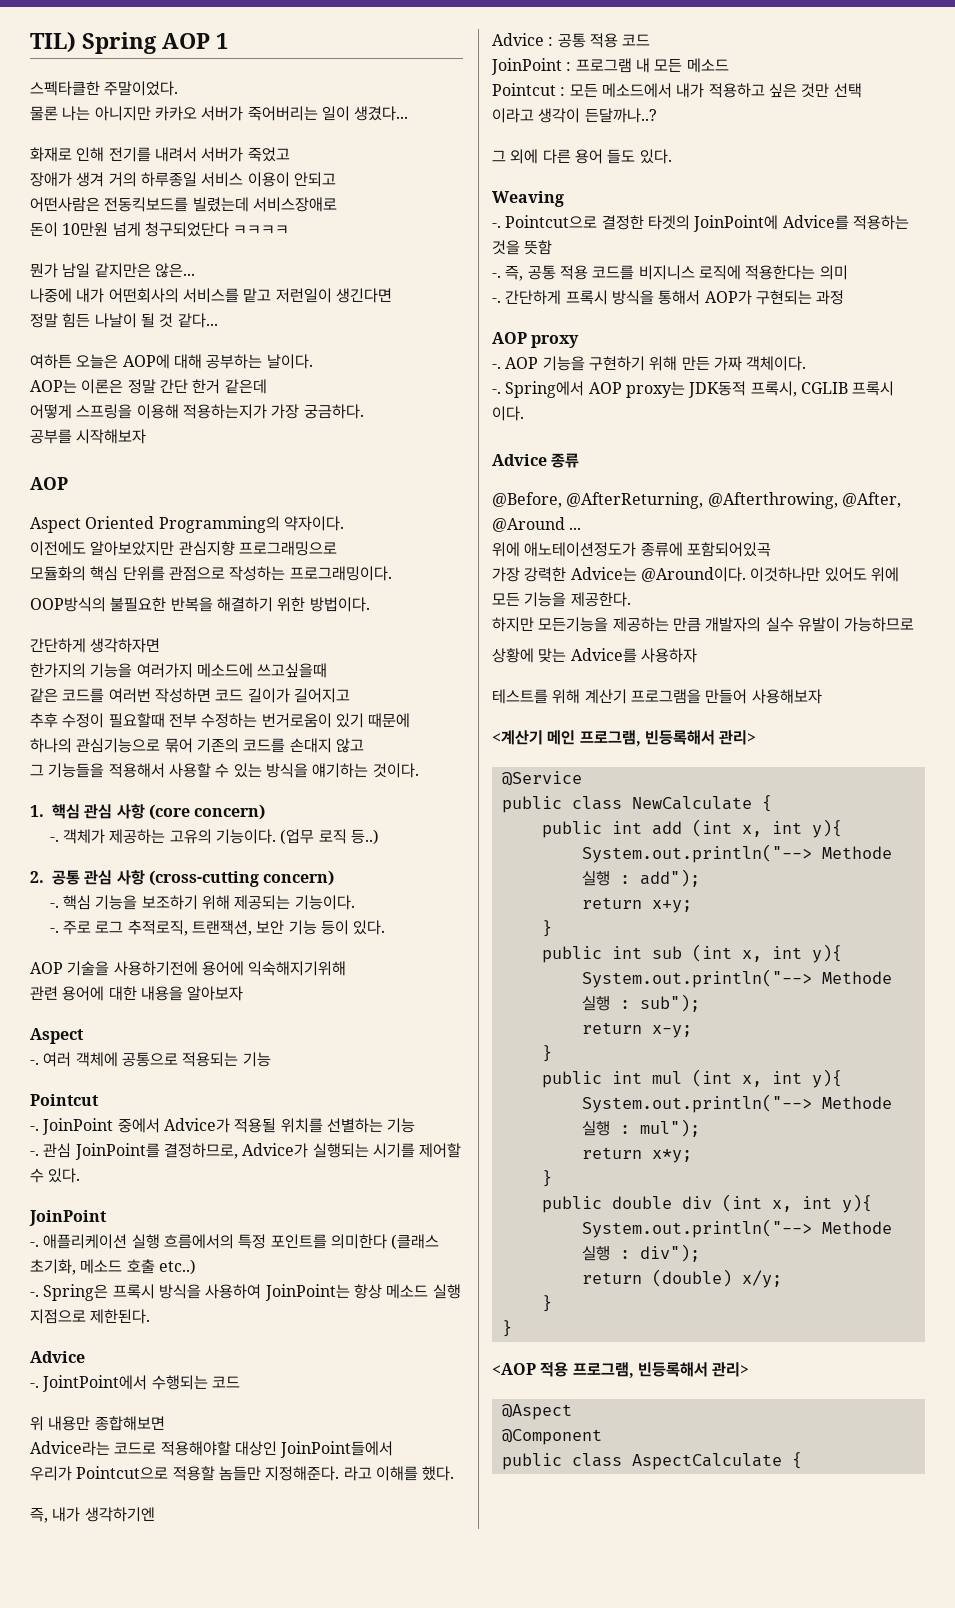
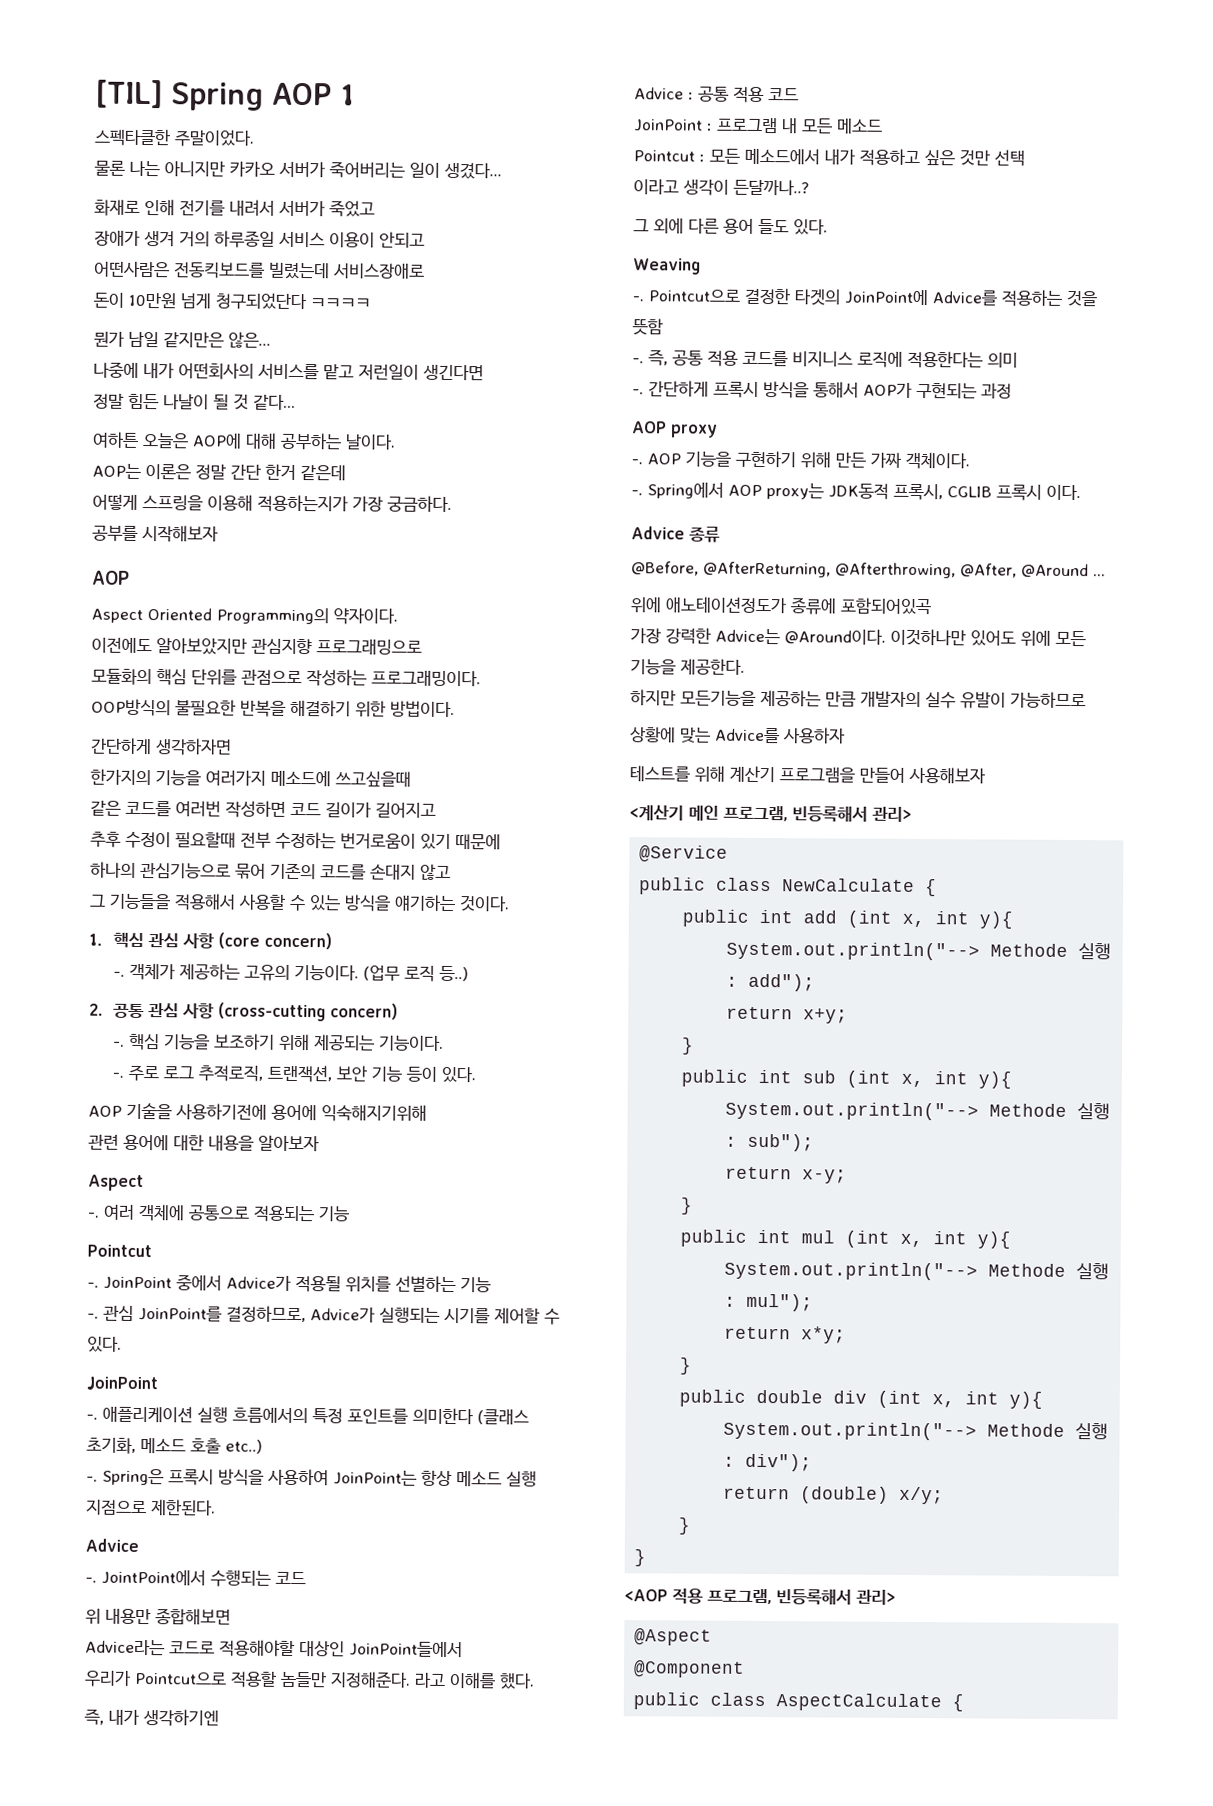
- TIL) Spring AOP 1
+ [TIL] Spring AOP 1

